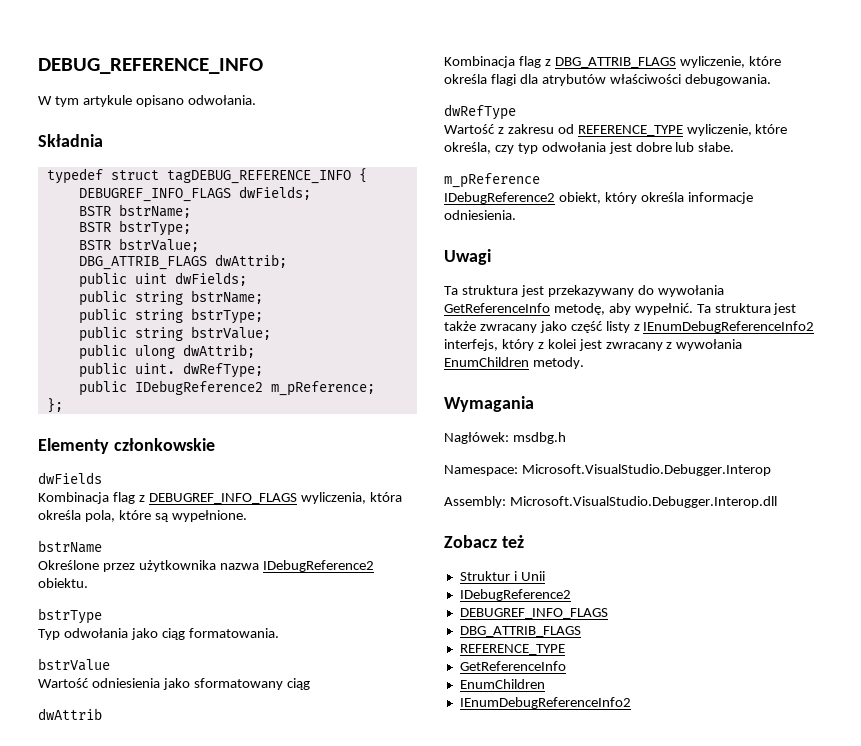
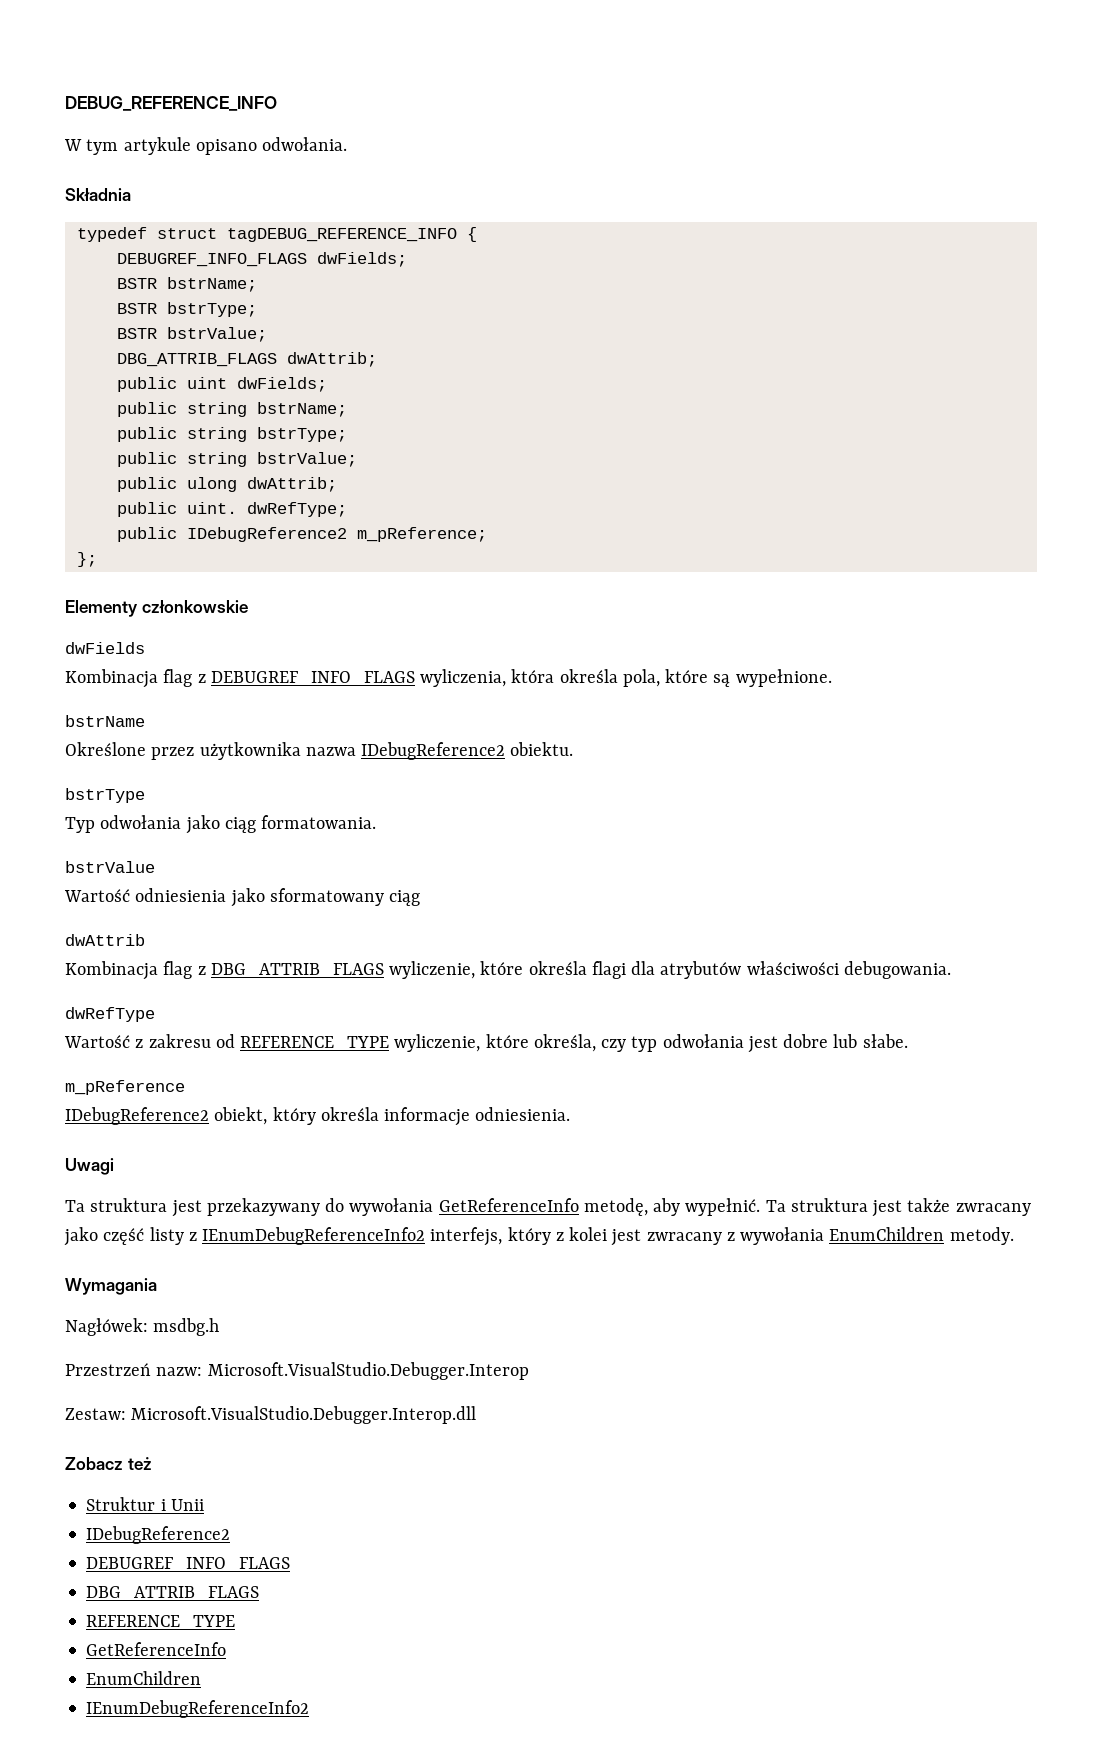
- Namespace: Microsoft.VisualStudio.Debugger.Interop
+ Przestrzeń nazw: Microsoft.VisualStudio.Debugger.Interop
- Assembly: Microsoft.VisualStudio.Debugger.Interop.dll
+ Zestaw: Microsoft.VisualStudio.Debugger.Interop.dll

